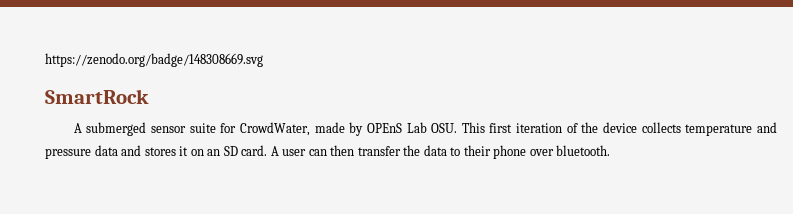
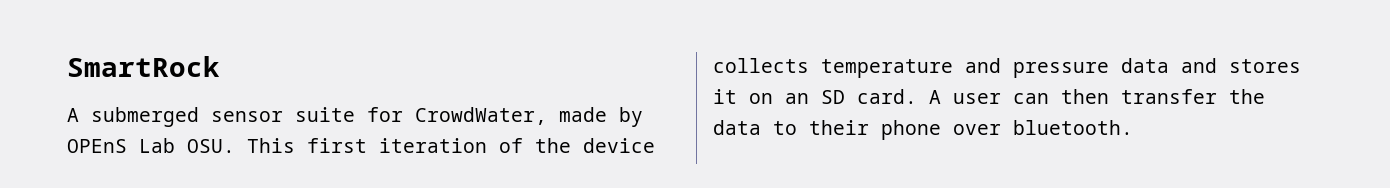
- https://zenodo.org/badge/148308669.svg

